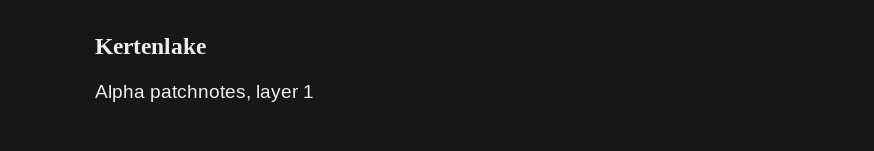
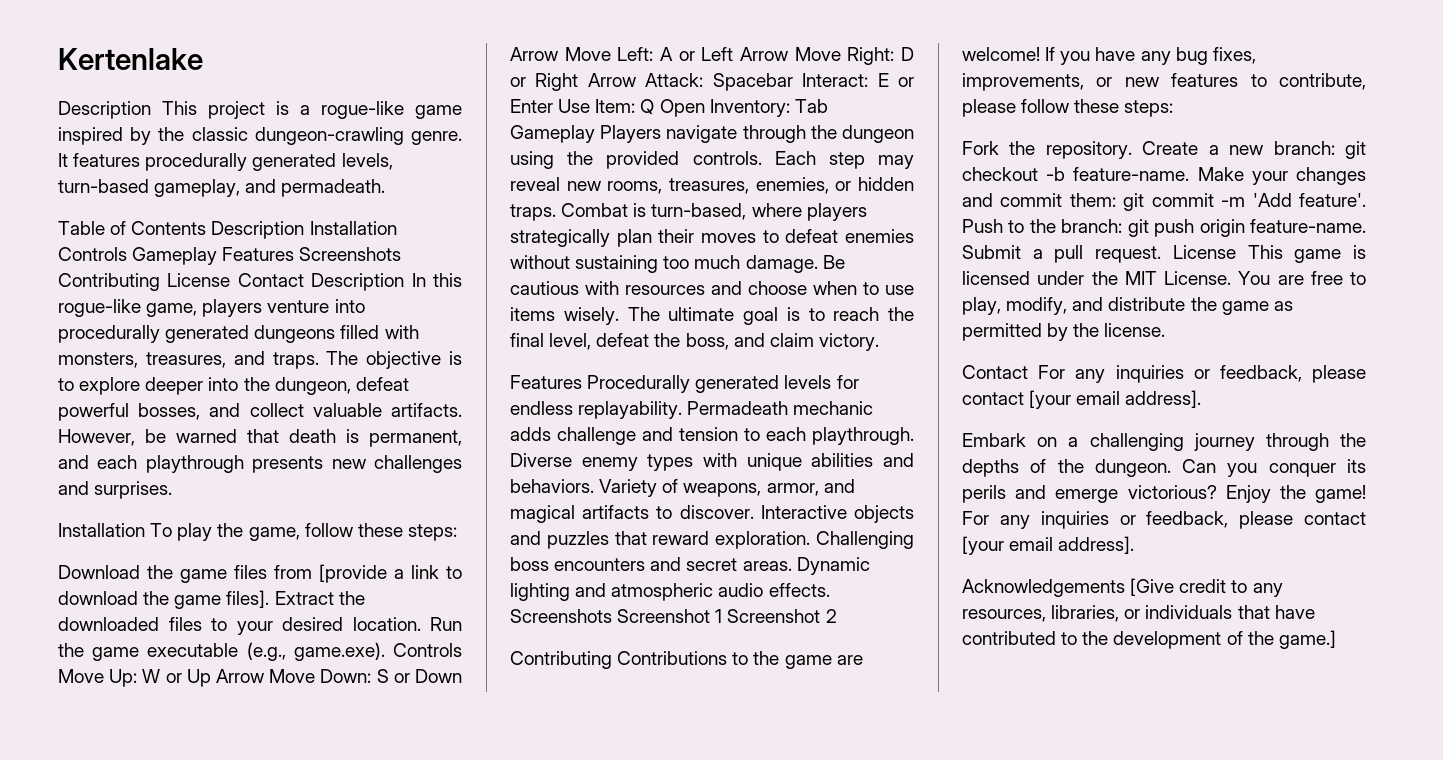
- Alpha patchnotes, layer 1
+ Description This project is a rogue-like game inspired by the classic dungeon-crawling genre. It features procedurally generated levels, turn-based gameplay, and permadeath.
+ Table of Contents Description Installation Controls Gameplay Features Screenshots Contributing License Contact Description In this rogue-like game, players venture into procedurally generated dungeons filled with monsters, treasures, and traps. The objective is to explore deeper into the dungeon, defeat powerful bosses, and collect valuable artifacts. However, be warned that death is permanent, and each playthrough presents new challenges and surprises.
+ Installation To play the game, follow these steps:
+ Download the game files from [provide a link to download the game files]. Extract the downloaded files to your desired location. Run the game executable (e.g., game.exe). Controls Move Up: W or Up Arrow Move Down: S or Down Arrow Move Left: A or Left Arrow Move Right: D or Right Arrow Attack: Spacebar Interact: E or Enter Use Item: Q Open Inventory: Tab Gameplay Players navigate through the dungeon using the provided controls. Each step may reveal new rooms, treasures, enemies, or hidden traps. Combat is turn-based, where players strategically plan their moves to defeat enemies without sustaining too much damage. Be cautious with resources and choose when to use items wisely. The ultimate goal is to reach the final level, defeat the boss, and claim victory.
+ Features Procedurally generated levels for endless replayability. Permadeath mechanic adds challenge and tension to each playthrough. Diverse enemy types with unique abilities and behaviors. Variety of weapons, armor, and magical artifacts to discover. Interactive objects and puzzles that reward exploration. Challenging boss encounters and secret areas. Dynamic lighting and atmospheric audio effects. Screenshots Screenshot 1 Screenshot 2
+ Contributing Contributions to the game are welcome! If you have any bug fixes, improvements, or new features to contribute, please follow these steps:
+ Fork the repository. Create a new branch: git checkout -b feature-name. Make your changes and commit them: git commit -m 'Add feature'. Push to the branch: git push origin feature-name. Submit a pull request. License This game is licensed under the MIT License. You are free to play, modify, and distribute the game as permitted by the license.
+ Contact For any inquiries or feedback, please contact [your email address].
+ Embark on a challenging journey through the depths of the dungeon. Can you conquer its perils and emerge victorious? Enjoy the game! For any inquiries or feedback, please contact [your email address].
+ Acknowledgements [Give credit to any resources, libraries, or individuals that have contributed to the development of the game.]

